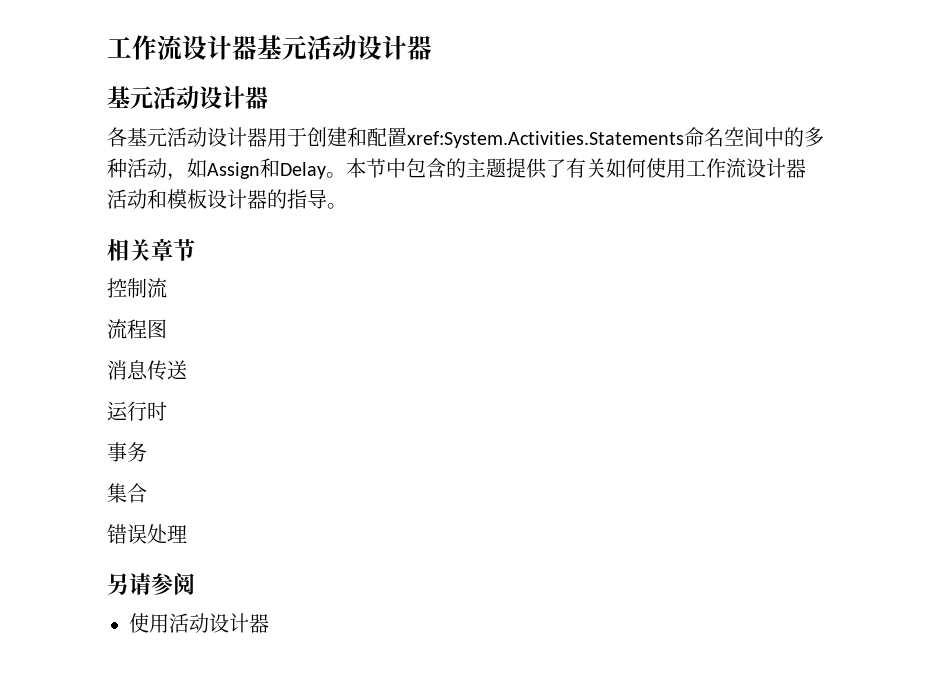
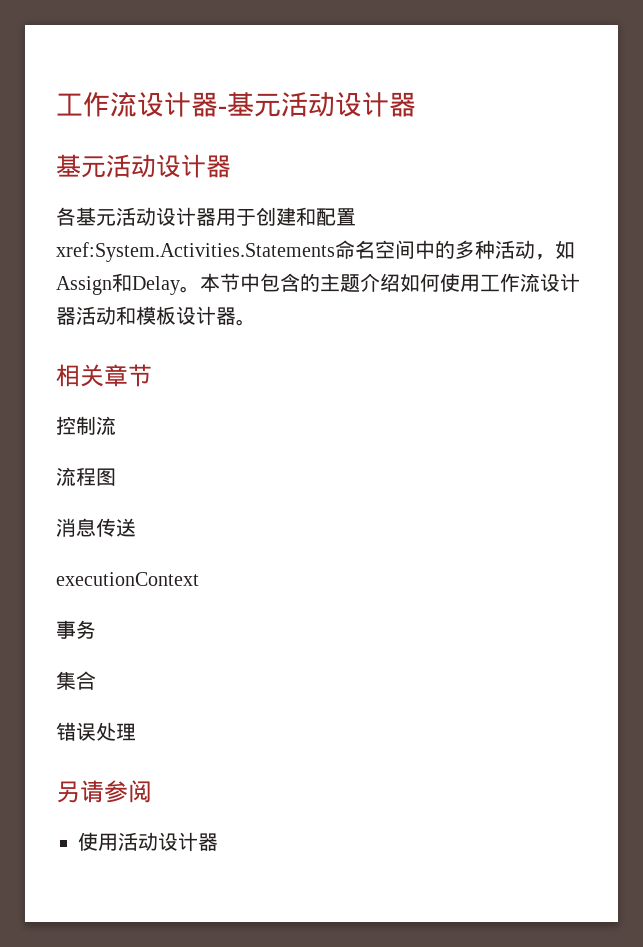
- 工作流设计器基元活动设计器
+ 工作流设计器-基元活动设计器
- 本节中包含的主题提供了有关如何使用工作流设计器活动和模板设计器的指导。
+ 本节中包含的主题介绍如何使用工作流设计器活动和模板设计器。
- 运行时
+ executionContext

